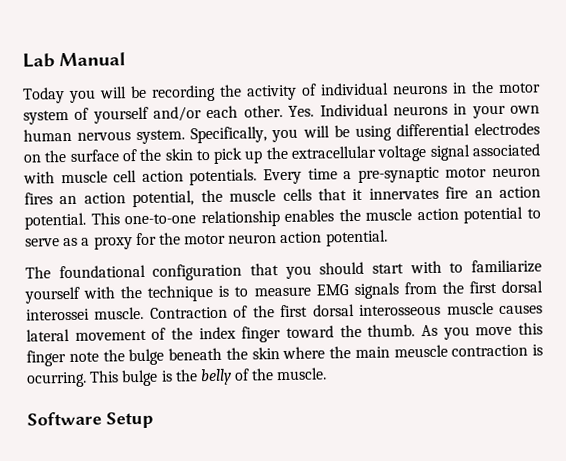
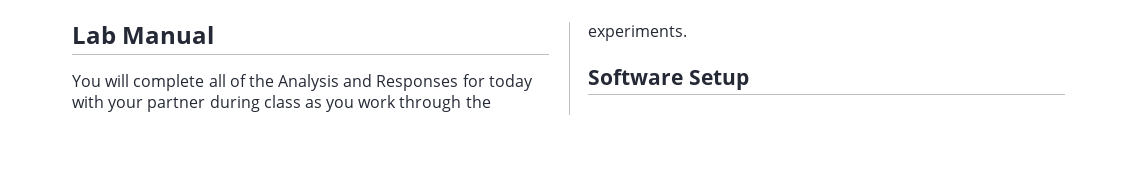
- Today you will be recording the activity of individual neurons in the motor system of yourself and/or each other. Yes. Individual neurons in your own human nervous system. Specifically, you will be using differential electrodes on the surface of the skin to pick up the extracellular voltage signal associated with muscle cell action potentials. Every time a pre-synaptic motor neuron fires an action potential, the muscle cells that it innervates fire an action potential. This one-to-one relationship enables the muscle action potential to serve as a proxy for the motor neuron action potential.
- The foundational configuration that you should start with to familiarize yourself with the technique is to measure EMG signals from the first dorsal interossei muscle. Contraction of the first dorsal interosseous muscle causes lateral movement of the index finger toward the thumb. As you move this finger note the bulge beneath the skin where the main meuscle contraction is ocurring. This bulge is the belly of the muscle.
+ You will complete all of the Analysis and Responses for today with your partner during class as you work through the experiments.

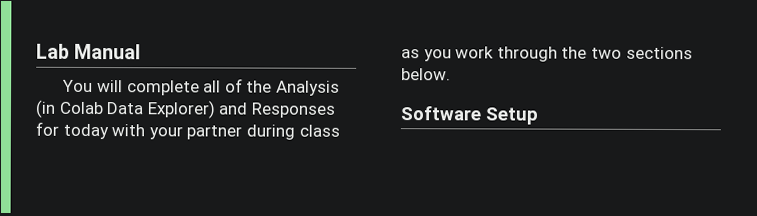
- You will complete all of the Analysis and Responses for today with your partner during class as you work through the experiments.
+ You will complete all of the Analysis (in Colab Data Explorer) and Responses for today with your partner during class as you work through the two sections below.

